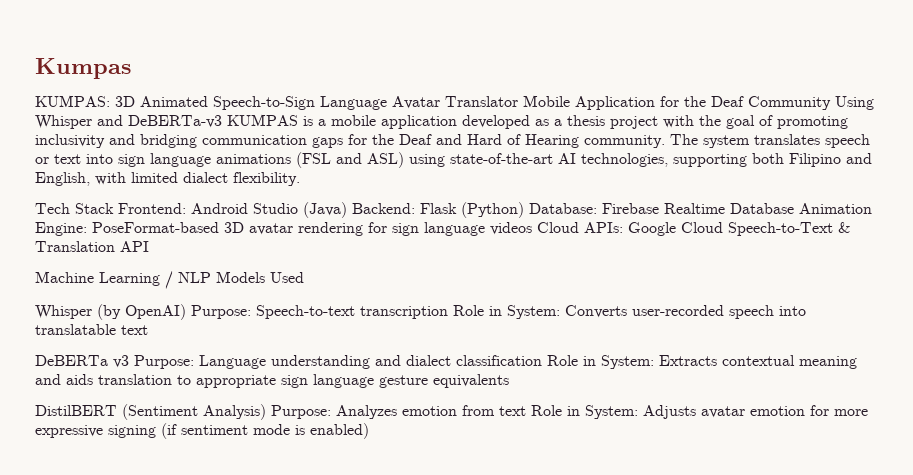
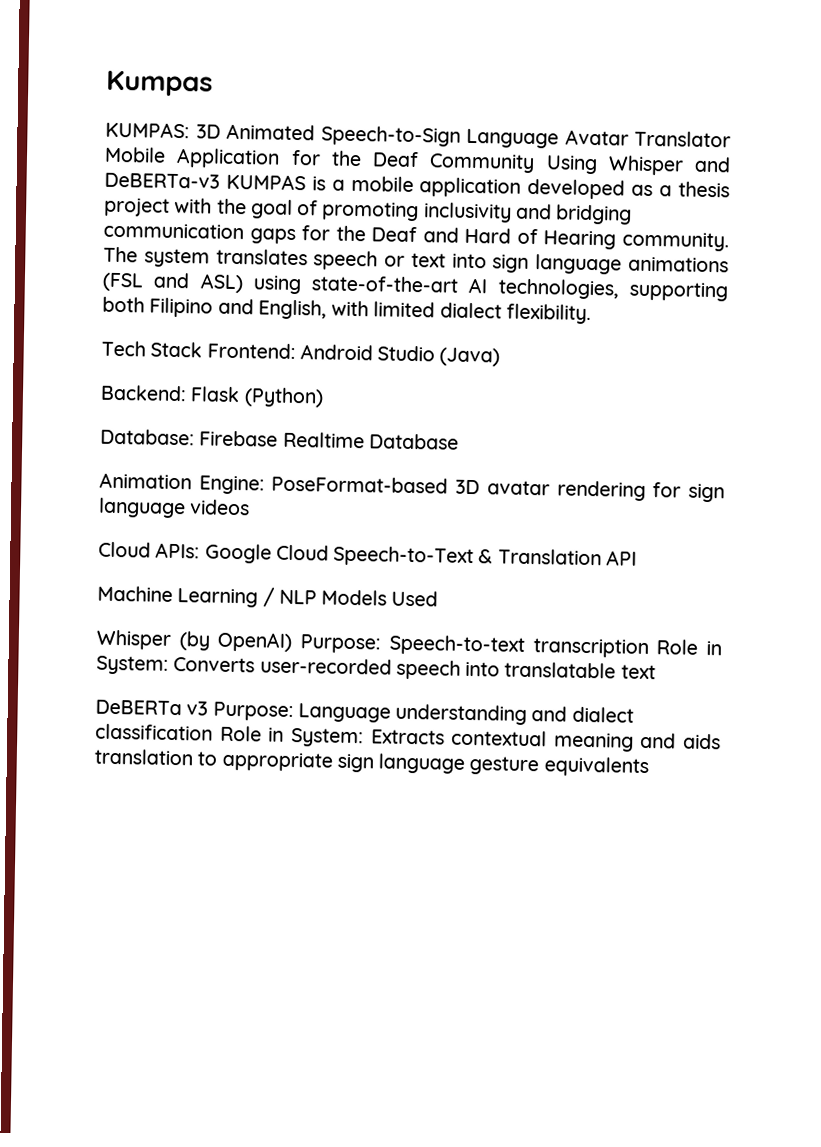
- Tech Stack Frontend: Android Studio (Java) Backend: Flask (Python) Database: Firebase Realtime Database Animation Engine: PoseFormat-based 3D avatar rendering for sign language videos Cloud APIs: Google Cloud Speech-to-Text & Translation API
+ Tech Stack Frontend: Android Studio (Java)
+ Backend: Flask (Python)
+ Database: Firebase Realtime Database
+ Animation Engine: PoseFormat-based 3D avatar rendering for sign language videos
+ Cloud APIs: Google Cloud Speech-to-Text & Translation API
- DistilBERT (Sentiment Analysis) Purpose: Analyzes emotion from text Role in System: Adjusts avatar emotion for more expressive signing (if sentiment mode is enabled)

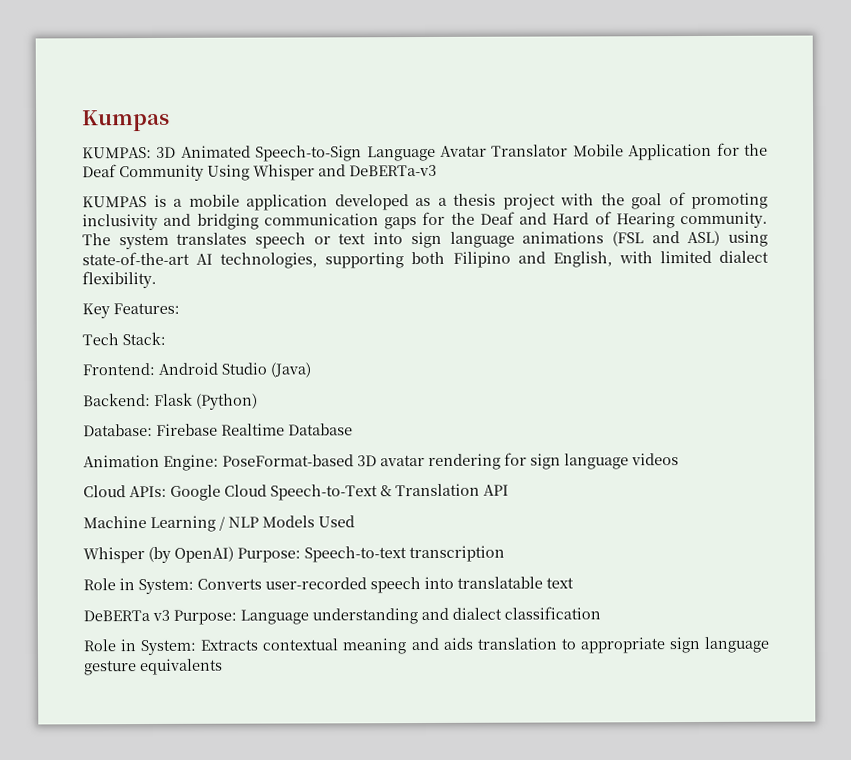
- KUMPAS: 3D Animated Speech-to-Sign Language Avatar Translator Mobile Application for the Deaf Community Using Whisper and DeBERTa-v3 KUMPAS is a mobile application developed as a thesis project with the goal of promoting inclusivity and bridging communication gaps for the Deaf and Hard of Hearing community.
+ KUMPAS: 3D Animated Speech-to-Sign Language Avatar Translator Mobile Application for the Deaf Community Using Whisper and DeBERTa-v3
+ KUMPAS is a mobile application developed as a thesis project with the goal of promoting inclusivity and bridging communication gaps for the Deaf and Hard of Hearing community.
+ Key Features:
- Tech Stack Frontend: Android Studio (Java)
+ Tech Stack:
+ Frontend: Android Studio (Java)
- Whisper (by OpenAI) Purpose: Speech-to-text transcription Role in System: Converts user-recorded speech into translatable text
+ Whisper (by OpenAI) Purpose: Speech-to-text transcription
+ Role in System: Converts user-recorded speech into translatable text
- DeBERTa v3 Purpose: Language understanding and dialect classification Role in System: Extracts contextual meaning and aids translation to appropriate sign language gesture equivalents
+ DeBERTa v3 Purpose: Language understanding and dialect classification
+ Role in System: Extracts contextual meaning and aids translation to appropriate sign language gesture equivalents

